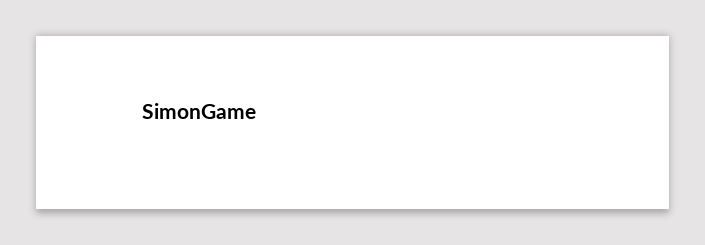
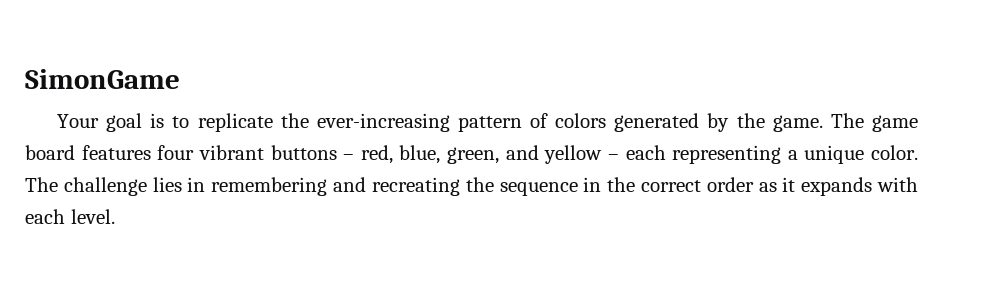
+ Your goal is to replicate the ever-increasing pattern of colors generated by the game. The game board features four vibrant buttons – red, blue, green, and yellow – each representing a unique color. The challenge lies in remembering and recreating the sequence in the correct order as it expands with each level.

